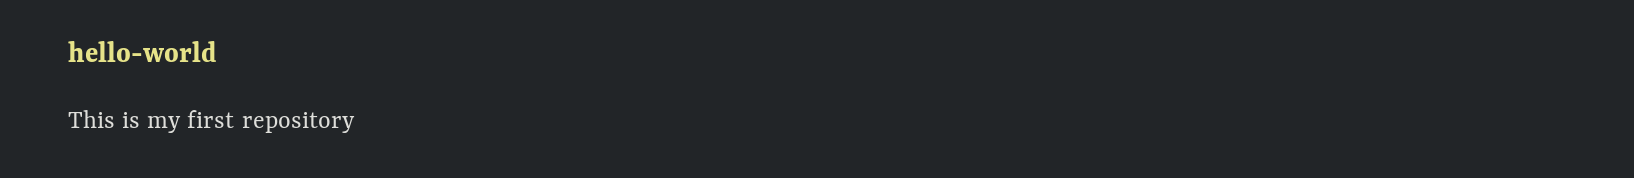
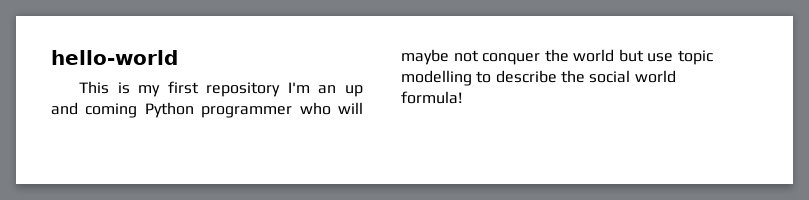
- This is my first repository
+ This is my first repository I'm an up and coming Python programmer who will maybe not conquer the world but use topic modelling to describe the social world formula!

